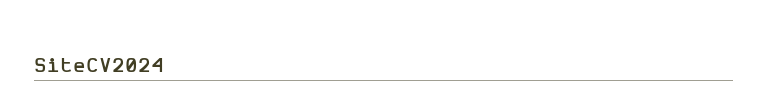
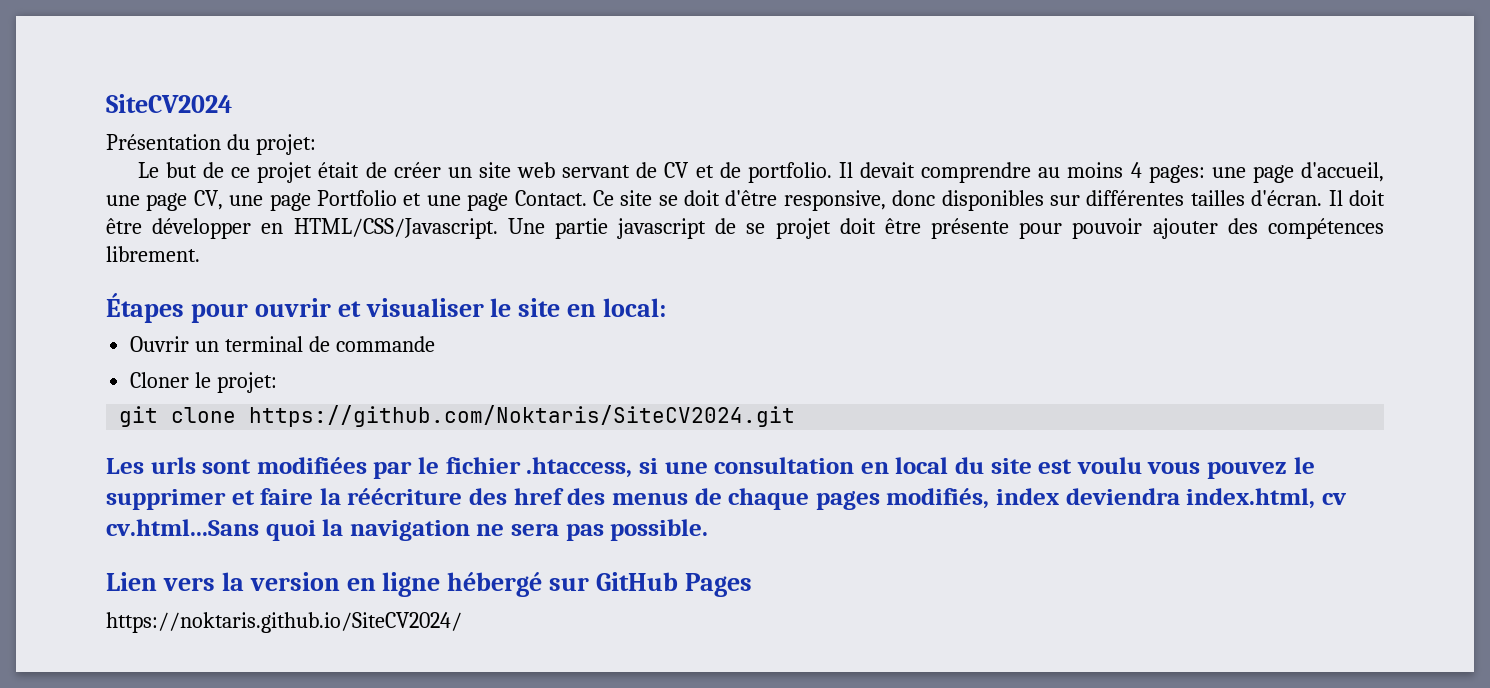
+ Présentation du projet:
+ Le but de ce projet était de créer un site web servant de CV et de portfolio. Il devait comprendre au moins 4 pages: une page d'accueil, une page CV, une page Portfolio et une page Contact. Ce site se doit d'être responsive, donc disponibles sur différentes tailles d'écran. Il doit être développer en HTML/CSS/Javascript. Une partie javascript de se projet doit être présente pour pouvoir ajouter des compétences librement.
+ Étapes pour ouvrir et visualiser le site en local:
+ Ouvrir un terminal de commande
+ Cloner le projet:
+ git clone https://github.com/Noktaris/SiteCV2024.git
+ Les urls sont modifiées par le fichier .htaccess, si une consultation en local du site est voulu vous pouvez le supprimer et faire la réécriture des href des menus de chaque pages modifiés, index deviendra index.html, cv cv.html...Sans quoi la navigation ne sera pas possible.
+ Lien vers la version en ligne hébergé sur GitHub Pages
+ https://noktaris.github.io/SiteCV2024/

